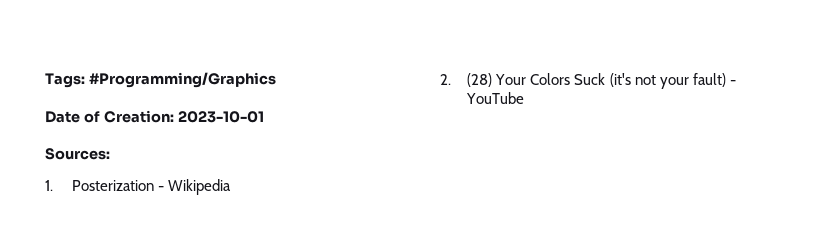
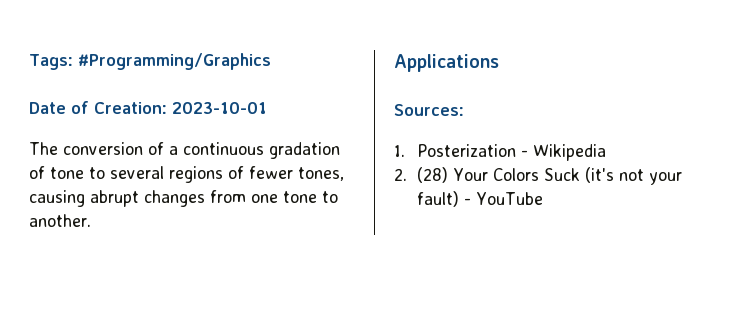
+ The conversion of a continuous gradation of tone to several regions of fewer tones, causing abrupt changes from one tone to another.
+ Applications

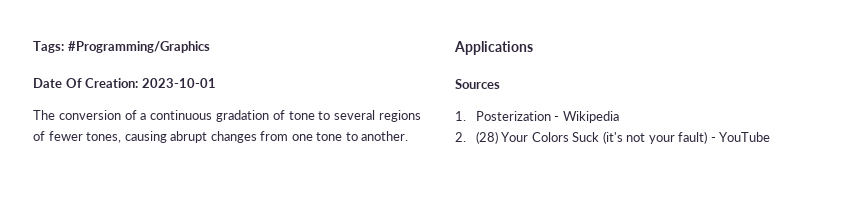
- Date of Creation: 2023-10-01
+ Date Of Creation: 2023-10-01
- Sources:
+ Sources

